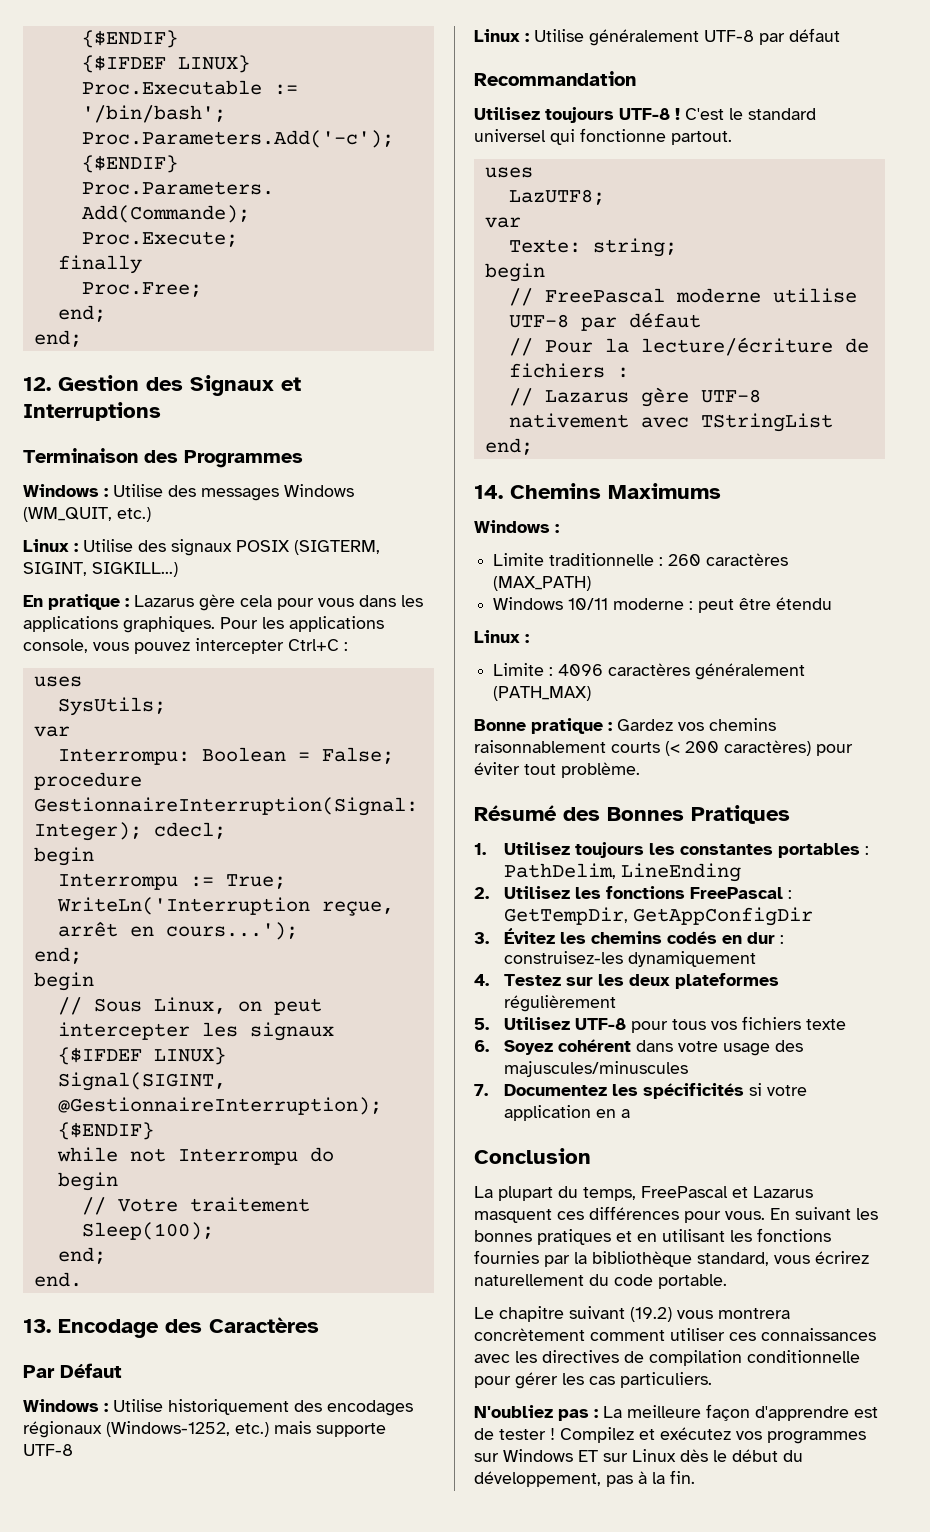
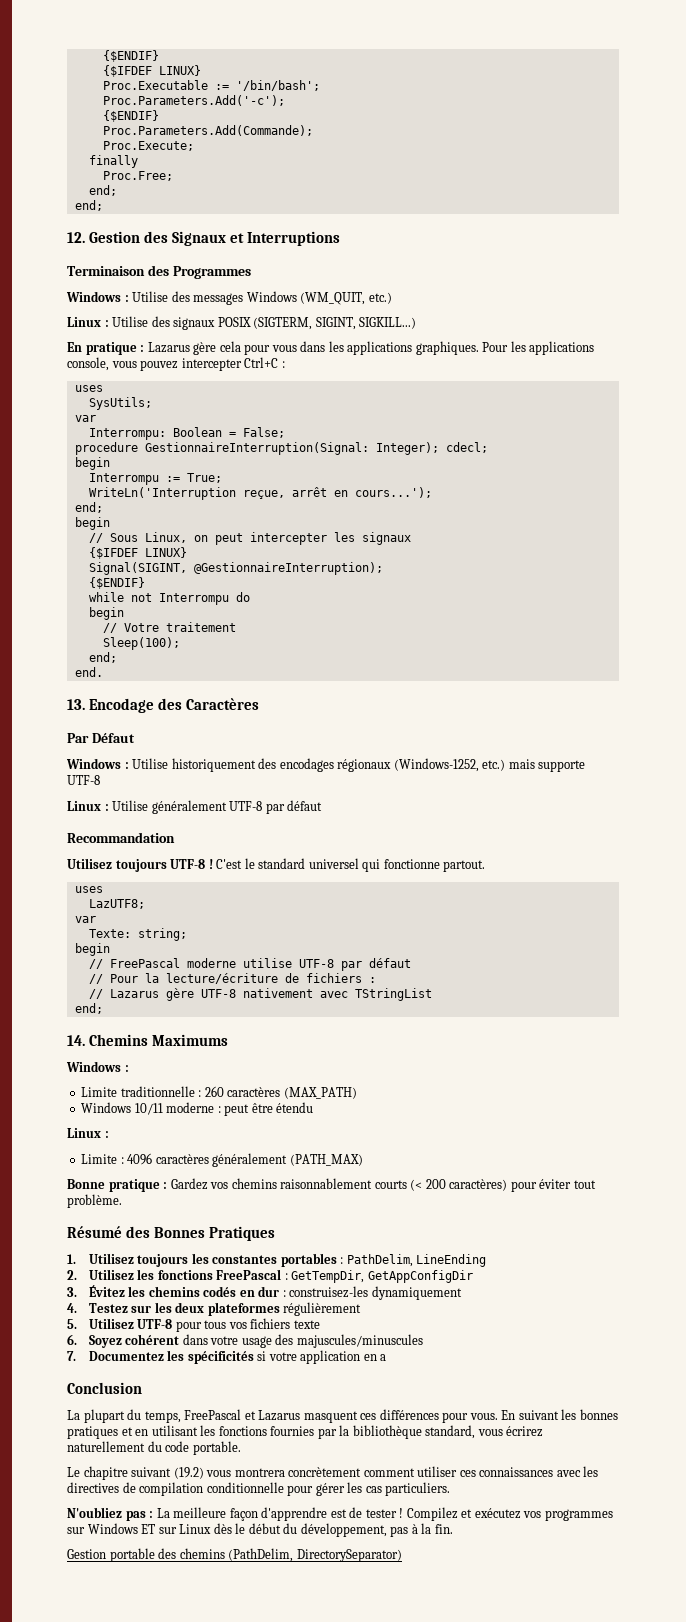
+ Gestion portable des chemins (PathDelim, DirectorySeparator)

